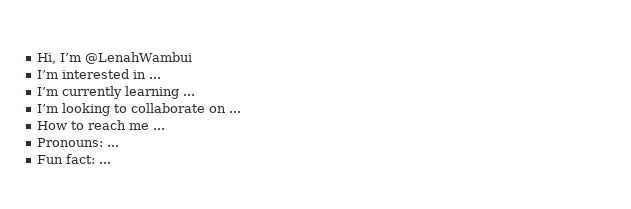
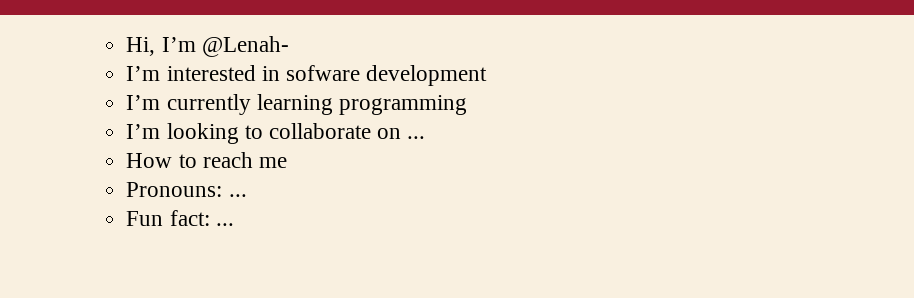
- Hi, I’m @LenahWambui
+ Hi, I’m @Lenah-
- I’m interested in ...
+ I’m interested in sofware development
- I’m currently learning ...
+ I’m currently learning programming
- How to reach me ...
+ How to reach me

